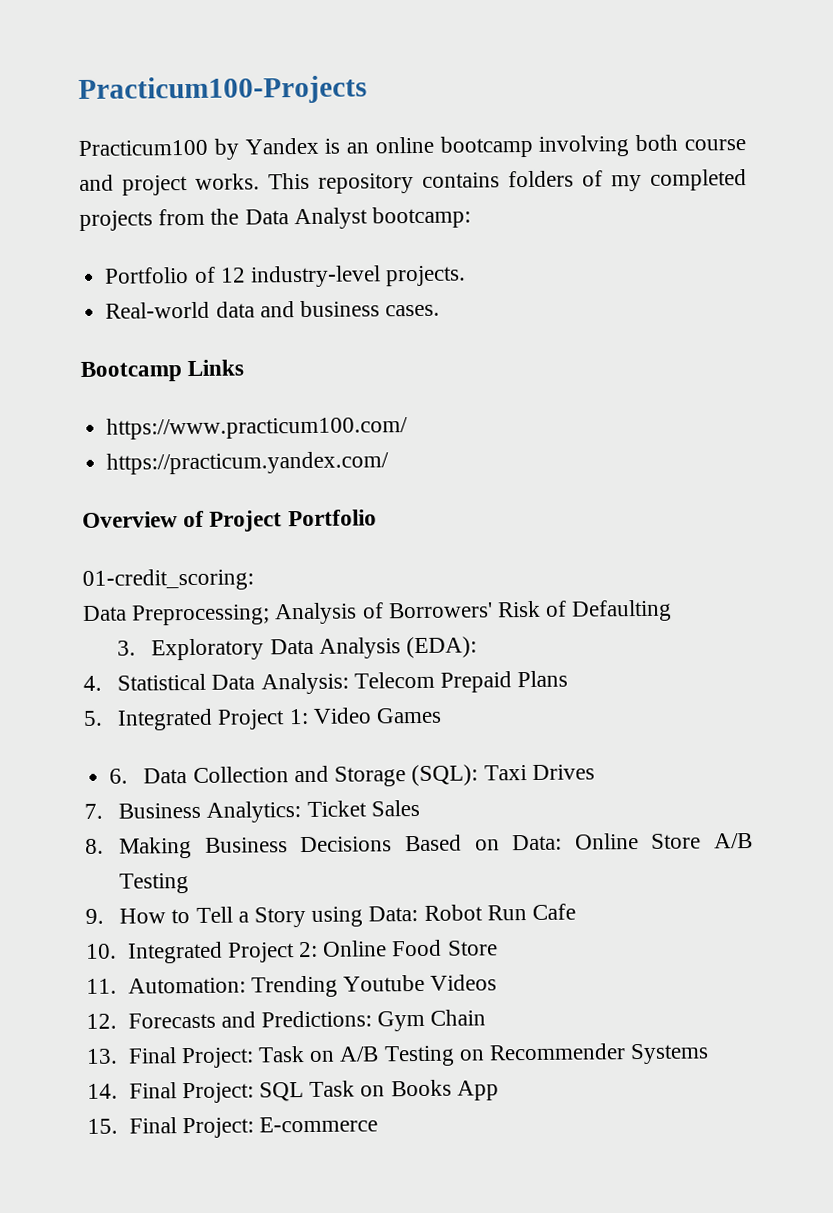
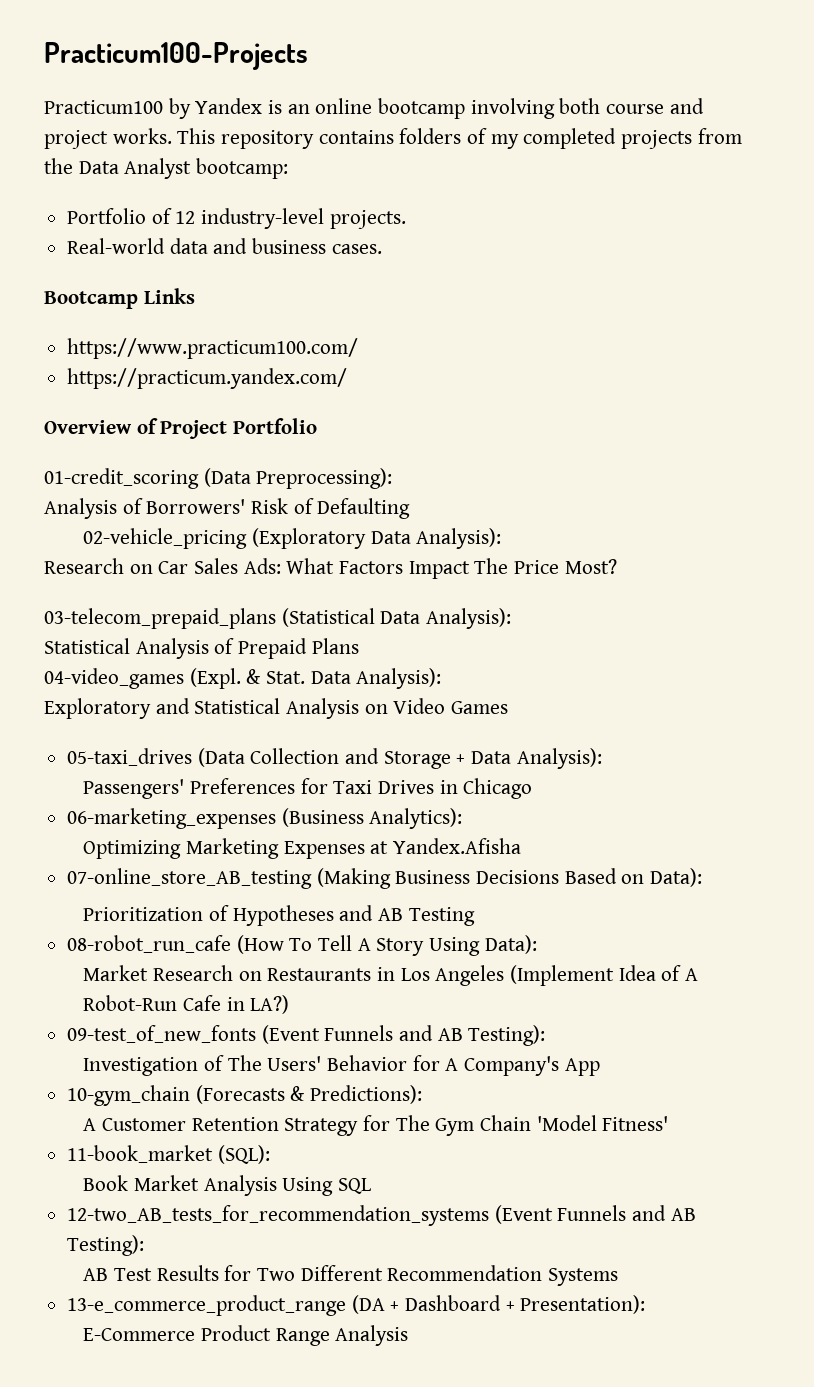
- 01-credit_scoring:
- Data Preprocessing; Analysis of Borrowers' Risk of Defaulting
+ 01-credit_scoring (Data Preprocessing):
+ Analysis of Borrowers' Risk of Defaulting
- 3. Exploratory Data Analysis (EDA):
- 4. Statistical Data Analysis: Telecom Prepaid Plans
- 5. Integrated Project 1: Video Games
+ 02-vehicle_pricing (Exploratory Data Analysis):
+ Research on Car Sales Ads: What Factors Impact The Price Most?
+ 03-telecom_prepaid_plans (Statistical Data Analysis):
+ Statistical Analysis of Prepaid Plans
+ 04-video_games (Expl. & Stat. Data Analysis):
+ Exploratory and Statistical Analysis on Video Games
- 6. Data Collection and Storage (SQL): Taxi Drives
- 7. Business Analytics: Ticket Sales
- 8. Making Business Decisions Based on Data: Online Store A/B Testing
- 9. How to Tell a Story using Data: Robot Run Cafe
- 10. Integrated Project 2: Online Food Store
- 11. Automation: Trending Youtube Videos
- 12. Forecasts and Predictions: Gym Chain
- 13. Final Project: Task on A/B Testing on Recommender Systems
- 14. Final Project: SQL Task on Books App
- 15. Final Project: E-commerce
+ 05-taxi_drives (Data Collection and Storage + Data Analysis):
+ Passengers' Preferences for Taxi Drives in Chicago
+ 06-marketing_expenses (Business Analytics):
+ Optimizing Marketing Expenses at Yandex.Afisha
+ 07-online_store_AB_testing (Making Business Decisions Based on Data):
+ Prioritization of Hypotheses and AB Testing
+ 08-robot_run_cafe (How To Tell A Story Using Data):
+ Market Research on Restaurants in Los Angeles (Implement Idea of A Robot-Run Cafe in LA?)
+ 09-test_of_new_fonts (Event Funnels and AB Testing):
+ Investigation of The Users' Behavior for A Company's App
+ 10-gym_chain (Forecasts & Predictions):
+ A Customer Retention Strategy for The Gym Chain 'Model Fitness'
+ 11-book_market (SQL):
+ Book Market Analysis Using SQL
+ 12-two_AB_tests_for_recommendation_systems (Event Funnels and AB Testing):
+ AB Test Results for Two Different Recommendation Systems
+ 13-e_commerce_product_range (DA + Dashboard + Presentation):
+ E-Commerce Product Range Analysis

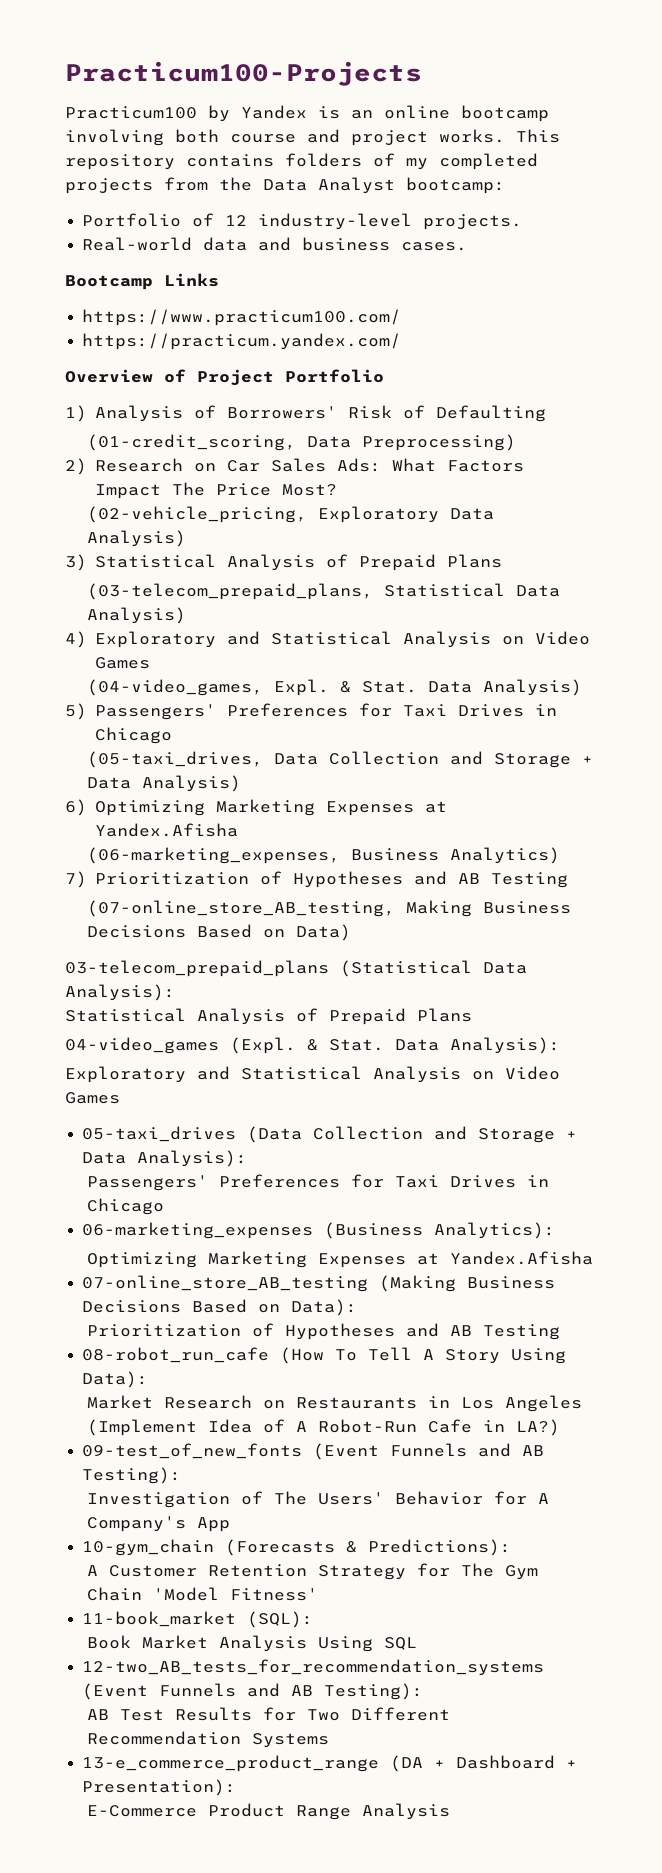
- 01-credit_scoring (Data Preprocessing):
- Analysis of Borrowers' Risk of Defaulting
+ 1) Analysis of Borrowers' Risk of Defaulting
- 02-vehicle_pricing (Exploratory Data Analysis):
- Research on Car Sales Ads: What Factors Impact The Price Most?
+ (01-credit_scoring, Data Preprocessing)
+ 2) Research on Car Sales Ads: What Factors Impact The Price Most?
+ (02-vehicle_pricing, Exploratory Data Analysis)
+ 3) Statistical Analysis of Prepaid Plans
+ (03-telecom_prepaid_plans, Statistical Data Analysis)
+ 4) Exploratory and Statistical Analysis on Video Games
+ (04-video_games, Expl. & Stat. Data Analysis)
+ 5) Passengers' Preferences for Taxi Drives in Chicago
+ (05-taxi_drives, Data Collection and Storage + Data Analysis)
+ 6) Optimizing Marketing Expenses at Yandex.Afisha
+ (06-marketing_expenses, Business Analytics)
+ 7) Prioritization of Hypotheses and AB Testing
+ (07-online_store_AB_testing, Making Business Decisions Based on Data)

